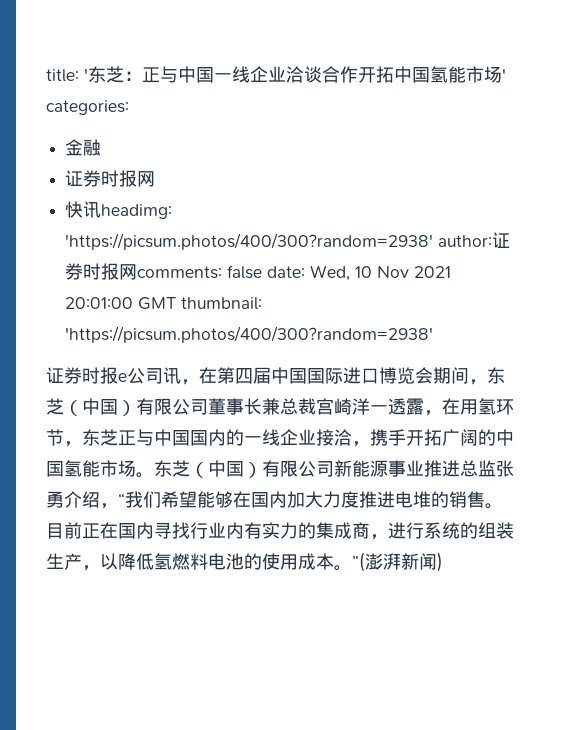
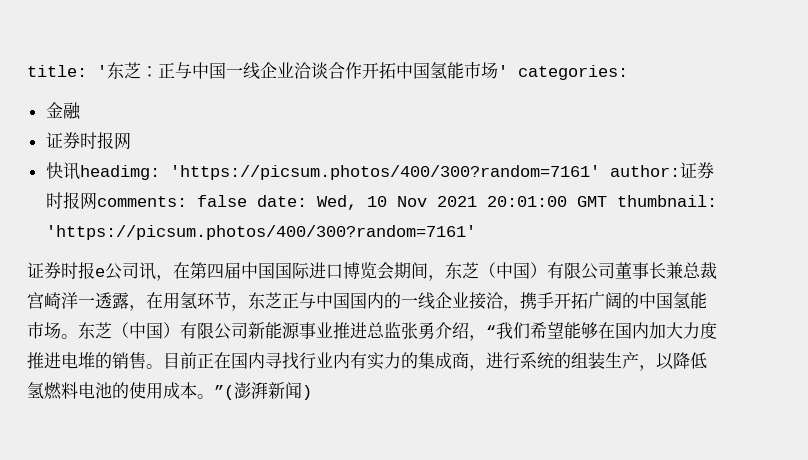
- 快讯headimg: 'https://picsum.photos/400/300?random=2938' author:证券时报网comments: false date: Wed, 10 Nov 2021 20:01:00 GMT thumbnail: 'https://picsum.photos/400/300?random=2938'
+ 快讯headimg: 'https://picsum.photos/400/300?random=7161' author:证券时报网comments: false date: Wed, 10 Nov 2021 20:01:00 GMT thumbnail: 'https://picsum.photos/400/300?random=7161'

